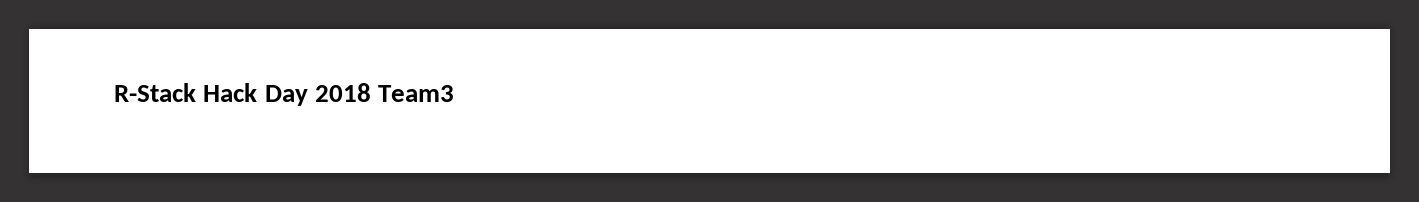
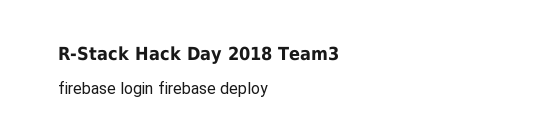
+ firebase login firebase deploy

